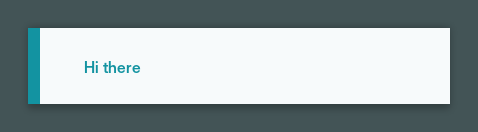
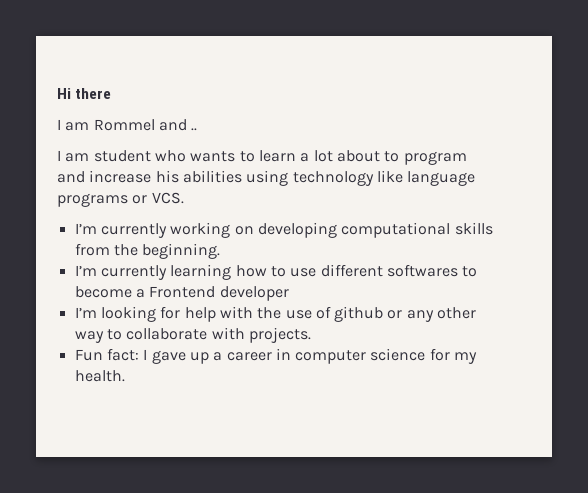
+ I am Rommel and ..
+ I am student who wants to learn a lot about to program and increase his abilities using technology like language programs or VCS.
+ I’m currently working on developing computational skills from the beginning.
+ I’m currently learning how to use different softwares to become a Frontend developer
+ I’m looking for help with the use of github or any other way to collaborate with projects.
+ Fun fact: I gave up a career in computer science for my health.

